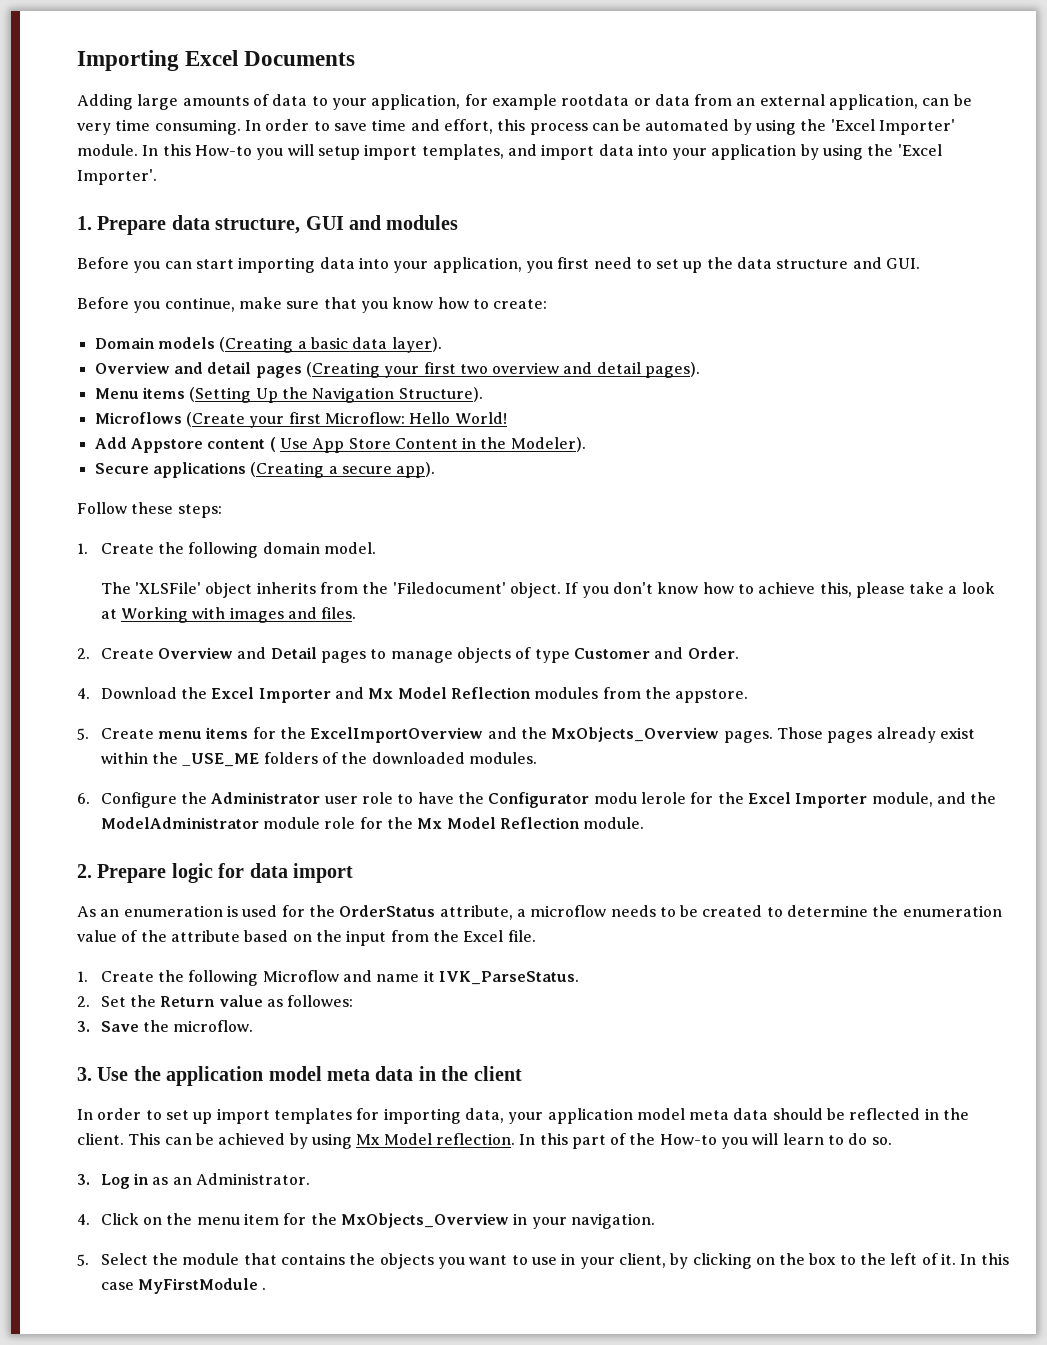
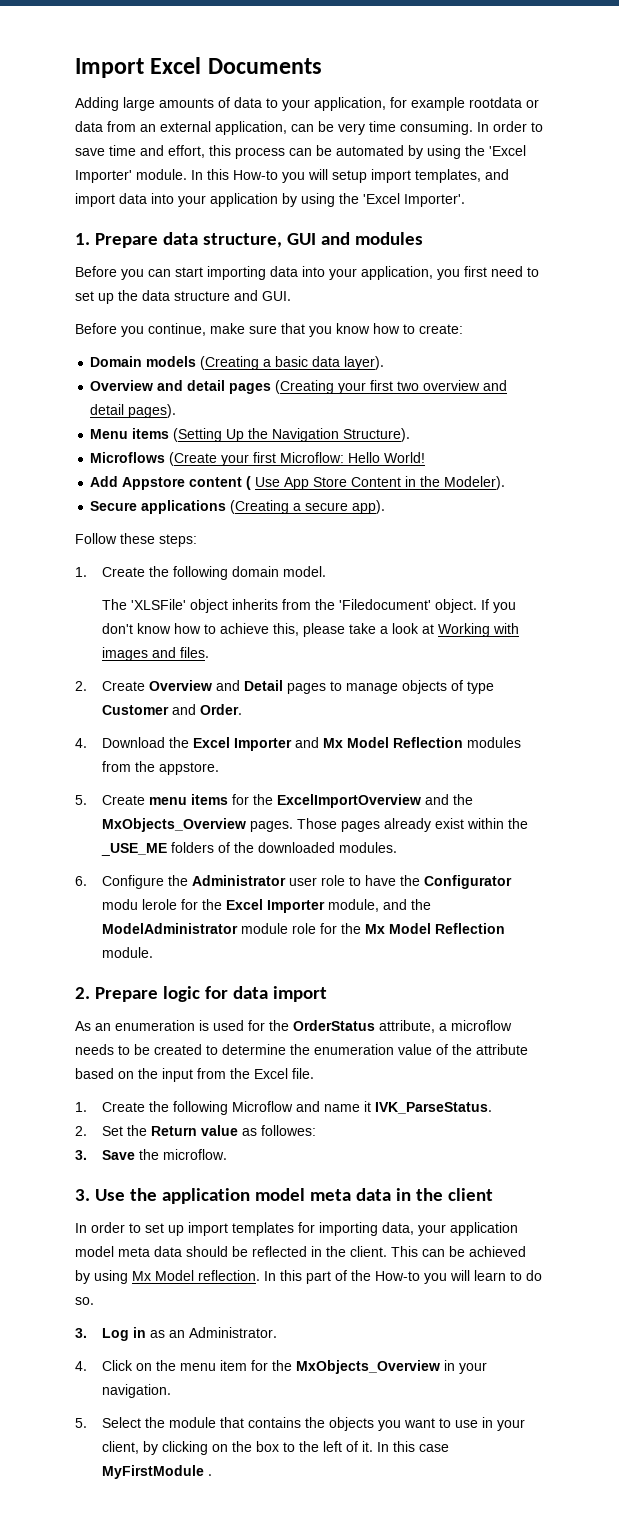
- Importing Excel Documents
+ Import Excel Documents

